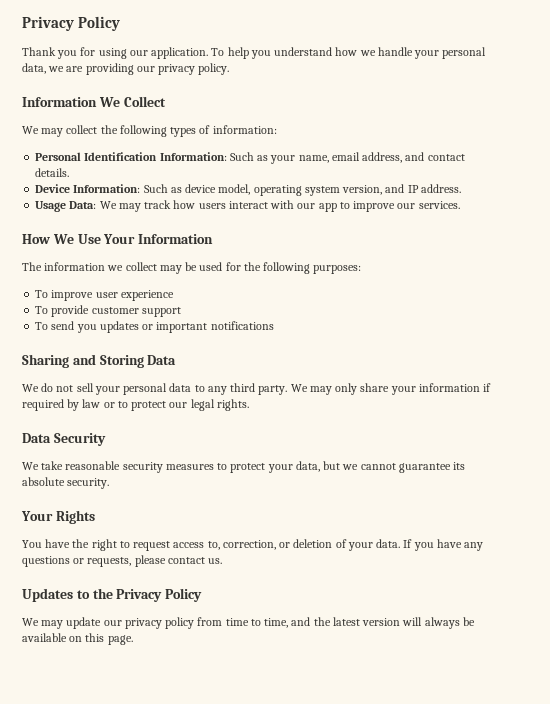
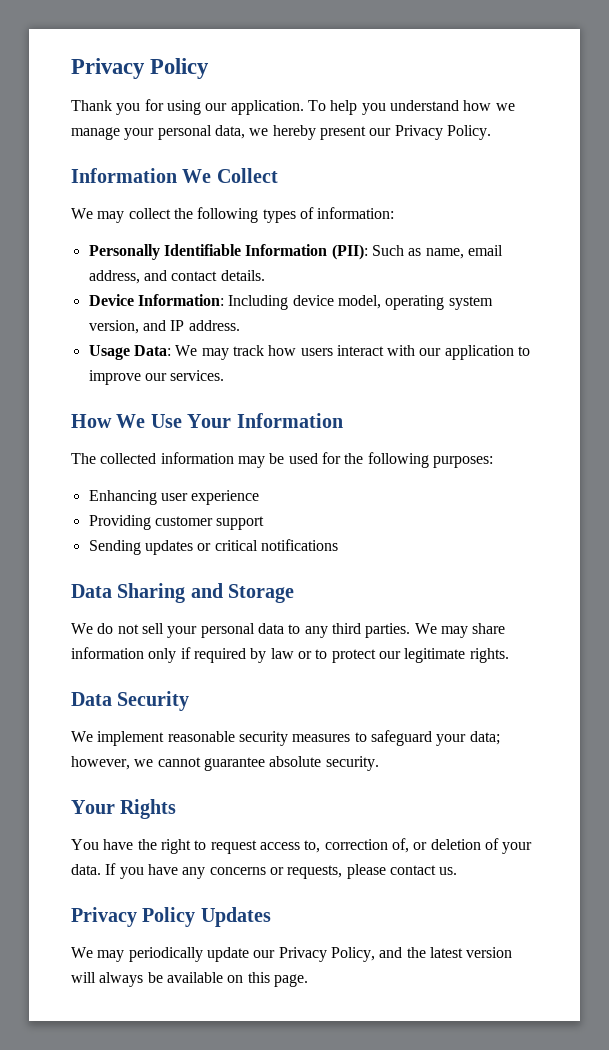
- To help you understand how we handle your personal data, we are providing our privacy policy.
+ To help you understand how we manage your personal data, we hereby present our Privacy Policy.
- Personal Identification Information: Such as your name, email address, and contact details.
+ Personally Identifiable Information (PII): Such as name, email address, and contact details.
- Device Information: Such as device model, operating system version, and IP address.
+ Device Information: Including device model, operating system version, and IP address.
- Usage Data: We may track how users interact with our app to improve our services.
+ Usage Data: We may track how users interact with our application to improve our services.
- The information we collect may be used for the following purposes:
+ The collected information may be used for the following purposes:
- To improve user experience
+ Enhancing user experience
- To provide customer support
+ Providing customer support
- To send you updates or important notifications
+ Sending updates or critical notifications
- Sharing and Storing Data
+ Data Sharing and Storage
- We do not sell your personal data to any third party. We may only share your information if required by law or to protect our legal rights.
+ We do not sell your personal data to any third parties. We may share information only if required by law or to protect our legitimate rights.
- We take reasonable security measures to protect your data, but we cannot guarantee its absolute security.
+ We implement reasonable security measures to safeguard your data; however, we cannot guarantee absolute security.
- You have the right to request access to, correction, or deletion of your data.
+ You have the right to request access to, correction of, or deletion of your data.
- If you have any questions or requests, please contact us.
+ If you have any concerns or requests, please contact us.
- Updates to the Privacy Policy
- We may update our privacy policy from time to time, and the latest version will always be available on this page.
+ Privacy Policy Updates
+ We may periodically update our Privacy Policy, and the latest version will always be available on this page.

